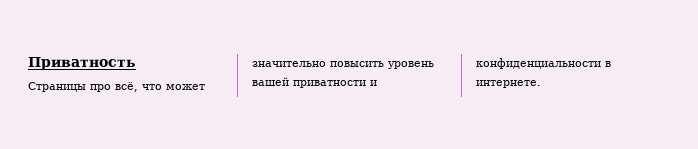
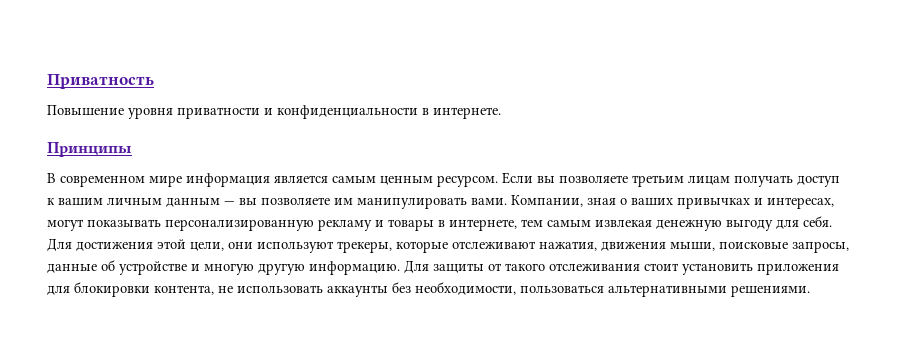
- Страницы про всё, что может значительно повысить уровень вашей приватности и конфиденциальности в интернете.
+ Повышение уровня приватности и конфиденциальности в интернете.
+ Принципы
+ В современном мире информация является самым ценным ресурсом. Если вы позволяете третьим лицам получать доступ к вашим личным данным — вы позволяете им манипулировать вами. Компании, зная о ваших привычках и интересах, могут показывать персонализированную рекламу и товары в интернете, тем самым извлекая денежную выгоду для себя. Для достижения этой цели, они используют трекеры, которые отслеживают нажатия, движения мыши, поисковые запросы, данные об устройстве и многую другую информацию. Для защиты от такого отслеживания стоит установить приложения для блокировки контента, не использовать аккаунты без необходимости, пользоваться альтернативными решениями.

